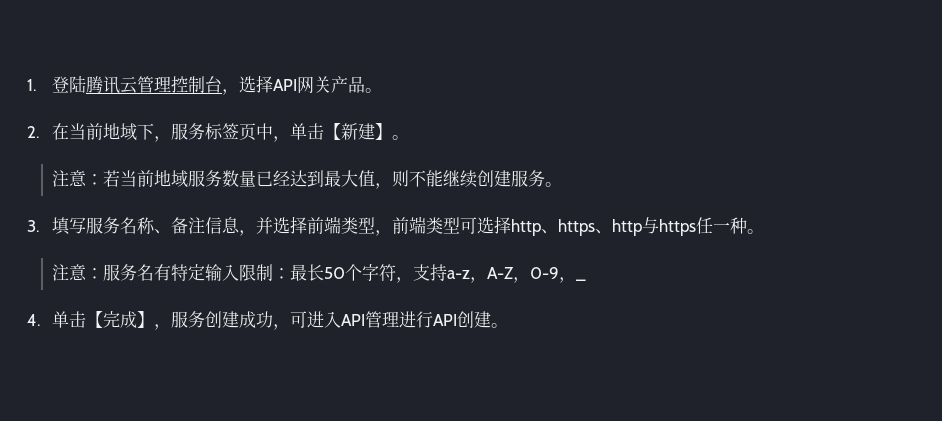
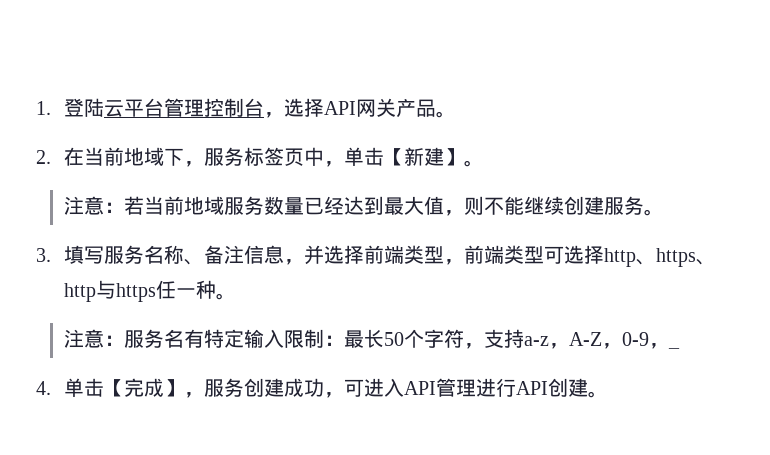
- 1.登陆腾讯云管理控制台，选择API网关产品。
+ 1.登陆云平台管理控制台，选择API网关产品。

